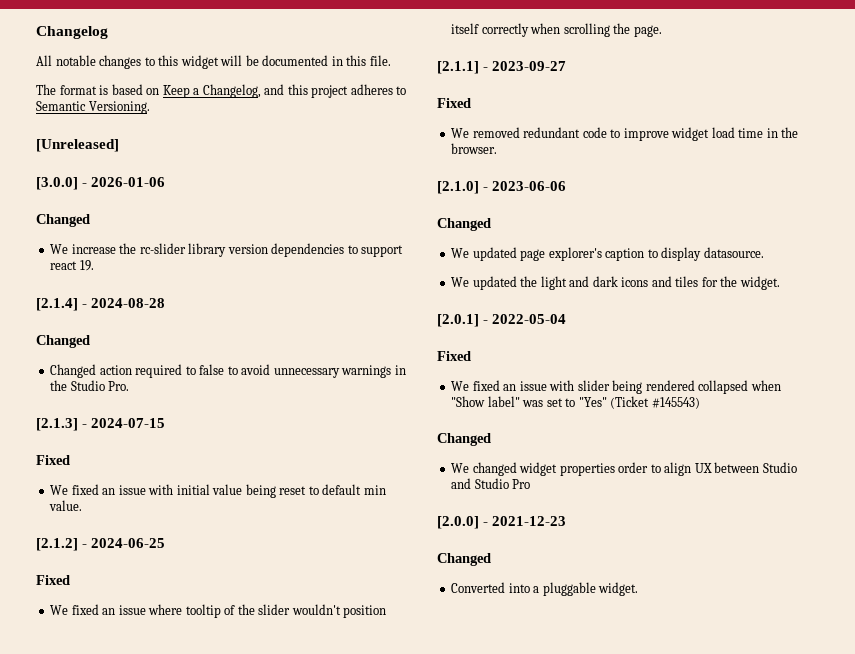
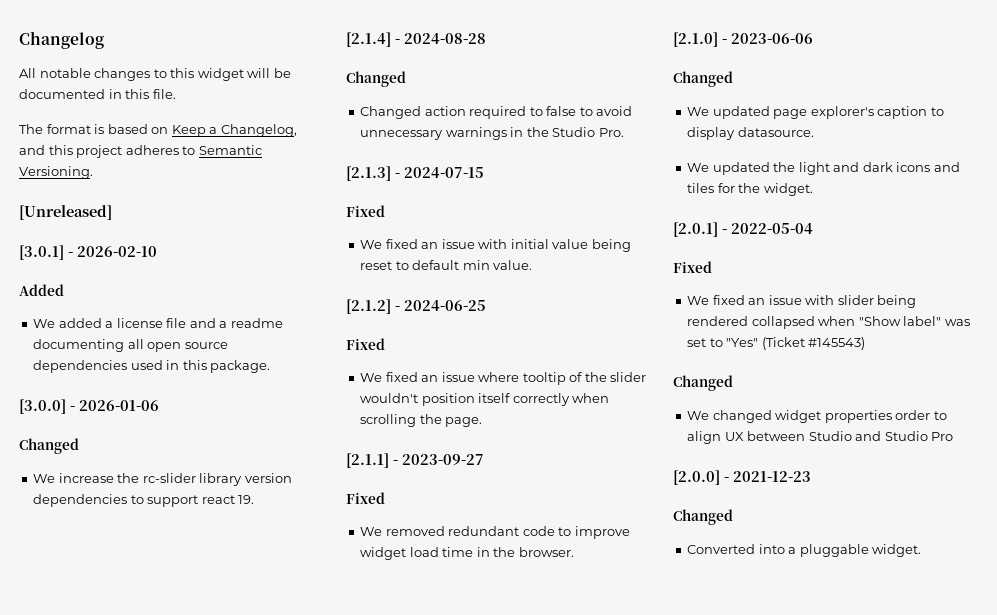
+ [3.0.1] - 2026-02-10
+ Added
+ We added a license file and a readme documenting all open source dependencies used in this package.

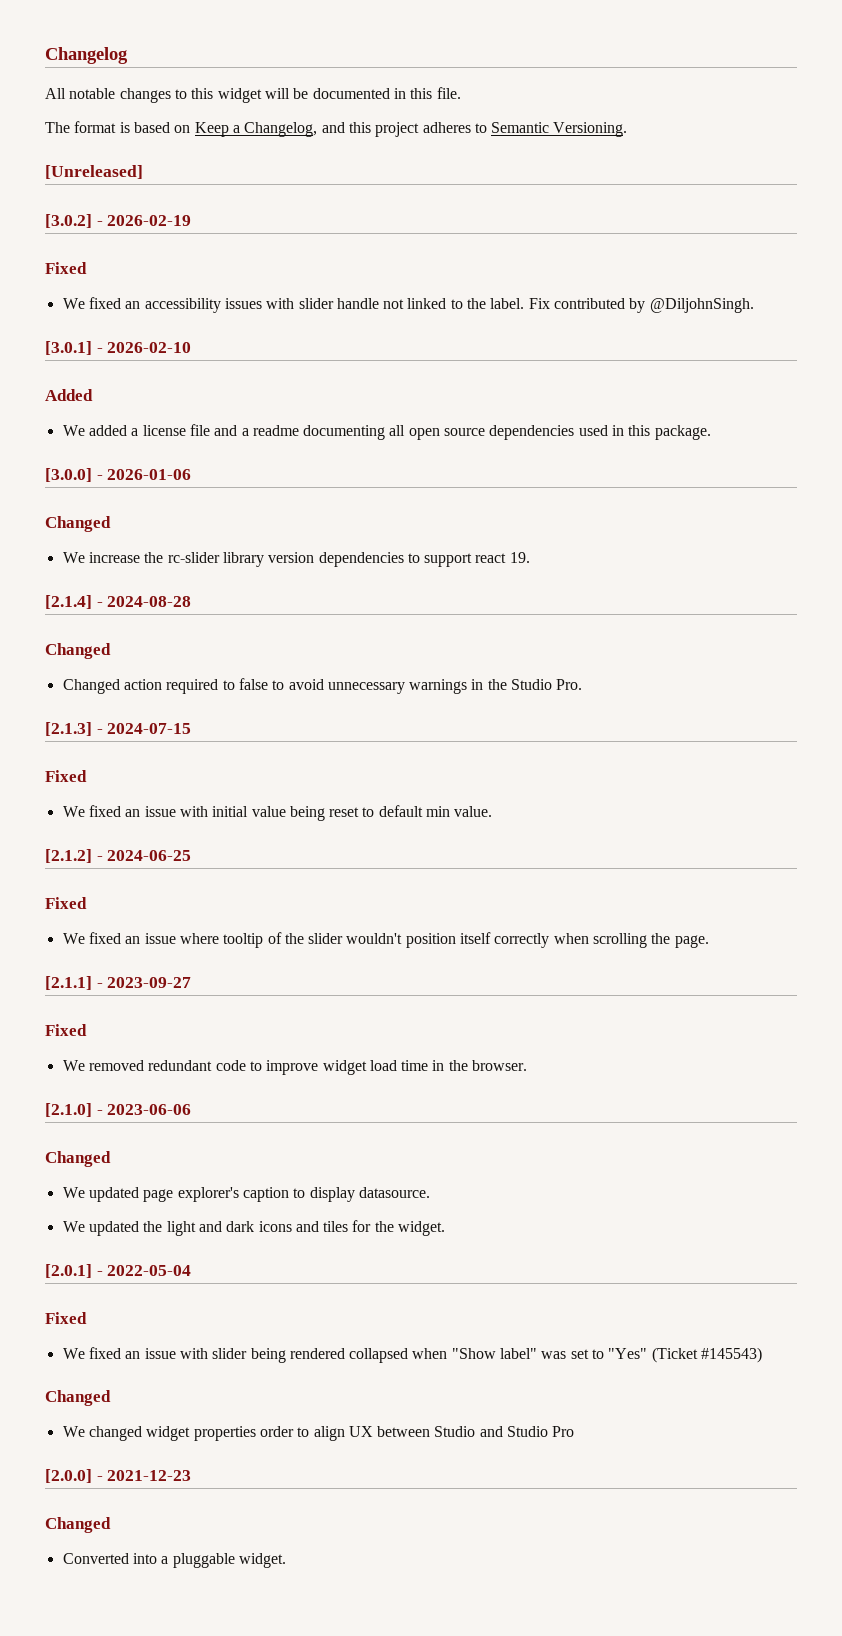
+ [3.0.2] - 2026-02-19
+ Fixed
+ We fixed an accessibility issues with slider handle not linked to the label. Fix contributed by @DiljohnSingh.

